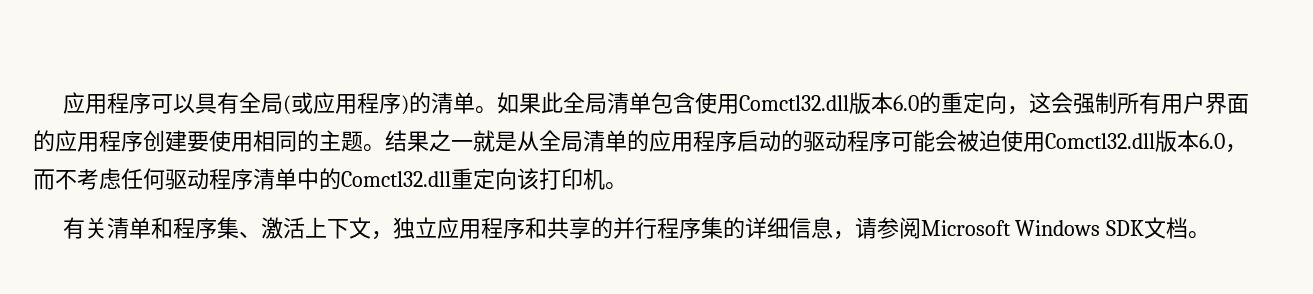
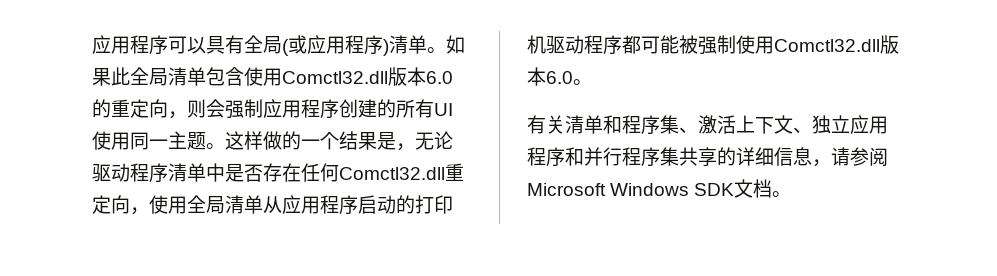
- 应用程序可以具有全局(或应用程序)的清单。
+ 应用程序可以具有全局(或应用程序)清单。
- 如果此全局清单包含使用Comctl32.dll版本6.0的重定向，这会强制所有用户界面的应用程序创建要使用相同的主题。结果之一就是从全局清单的应用程序启动的驱动程序可能会被迫使用Comctl32.dll版本6.0，而不考虑任何驱动程序清单中的Comctl32.dll重定向该打印机。
+ 如果此全局清单包含使用Comctl32.dll版本6.0的重定向，则会强制应用程序创建的所有UI使用同一主题。这样做的一个结果是，无论驱动程序清单中是否存在任何Comctl32.dll重定向，使用全局清单从应用程序启动的打印机驱动程序都可能被强制使用Comctl32.dll版本6.0。
- 有关清单和程序集、激活上下文，独立应用程序和共享的并行程序集的详细信息，请参阅Microsoft Windows SDK文档。
+ 有关清单和程序集、激活上下文、独立应用程序和并行程序集共享的详细信息，请参阅Microsoft Windows SDK文档。

